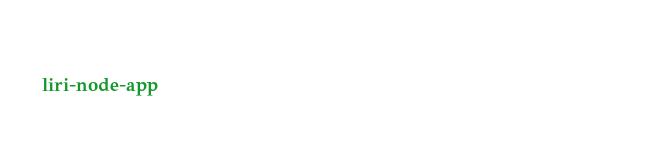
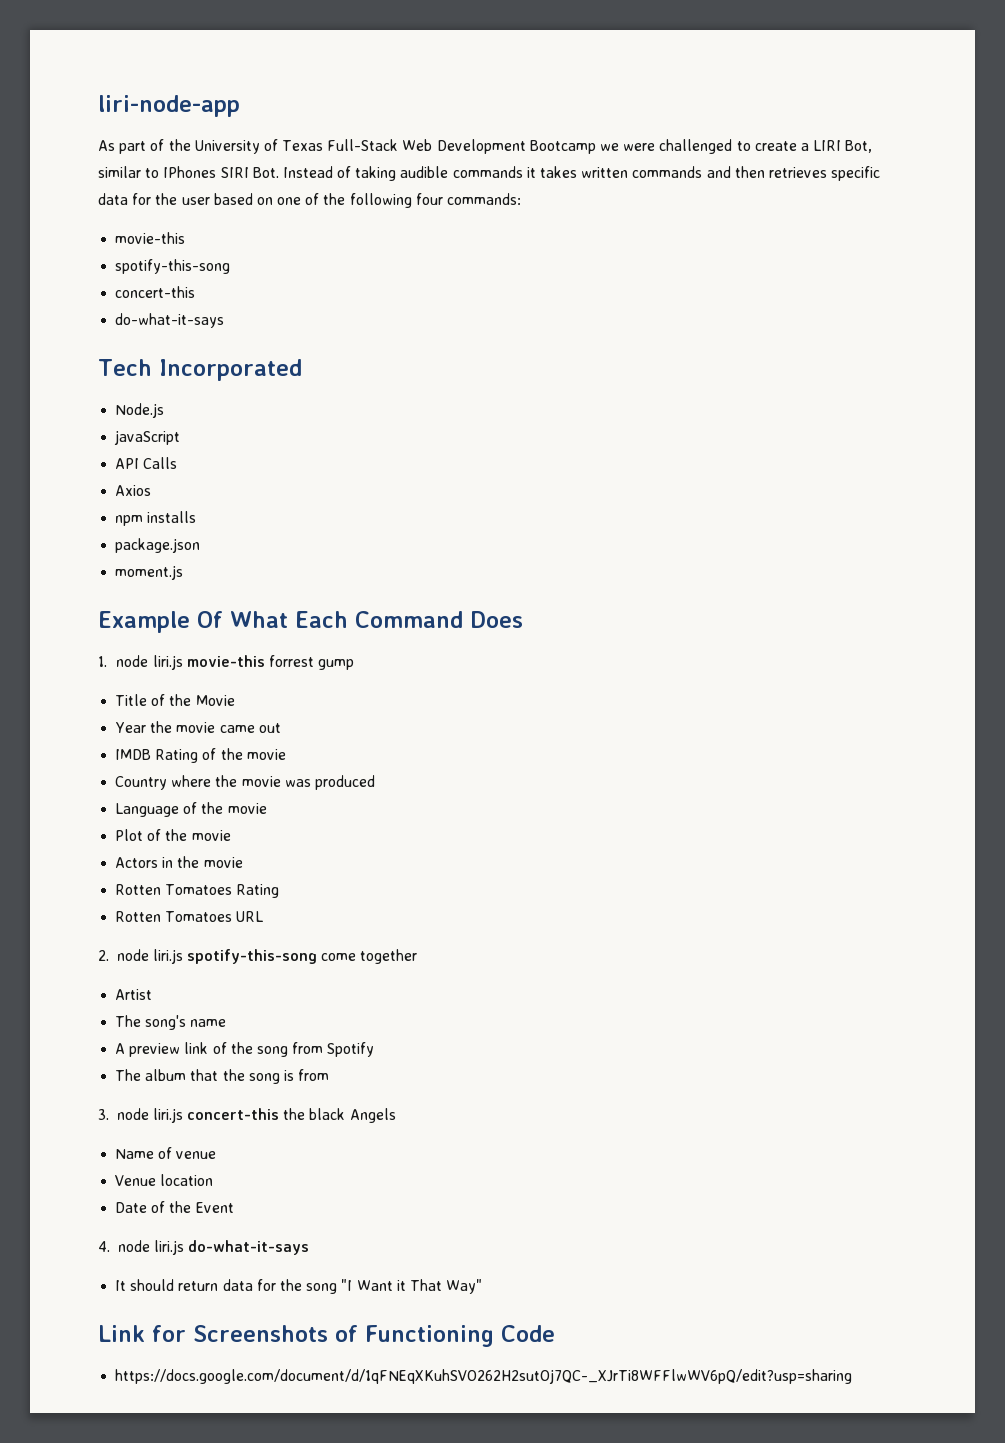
+ As part of the University of Texas Full-Stack Web Development Bootcamp we were challenged to create a LIRI Bot, similar to IPhones SIRI Bot. Instead of taking audible commands it takes written commands and then retrieves specific data for the user based on one of the following four commands:
+ movie-this
+ spotify-this-song
+ concert-this
+ do-what-it-says
+ Tech Incorporated
+ Node.js
+ javaScript
+ API Calls
+ Axios
+ npm installs
+ package.json
+ moment.js
+ Example Of What Each Command Does
+ 1. node liri.js movie-this forrest gump
+ Title of the Movie
+ Year the movie came out
+ IMDB Rating of the movie
+ Country where the movie was produced
+ Language of the movie
+ Plot of the movie
+ Actors in the movie
+ Rotten Tomatoes Rating
+ Rotten Tomatoes URL
+ 2. node liri.js spotify-this-song come together
+ Artist
+ The song's name
+ A preview link of the song from Spotify
+ The album that the song is from
+ 3. node liri.js concert-this the black Angels
+ Name of venue
+ Venue location
+ Date of the Event
+ 4. node liri.js do-what-it-says
+ It should return data for the song "I Want it That Way"
+ Link for Screenshots of Functioning Code
+ https://docs.google.com/document/d/1qFNEqXKuhSVO262H2sutOj7QC-_XJrTi8WFFlwWV6pQ/edit?usp=sharing

